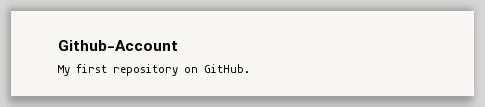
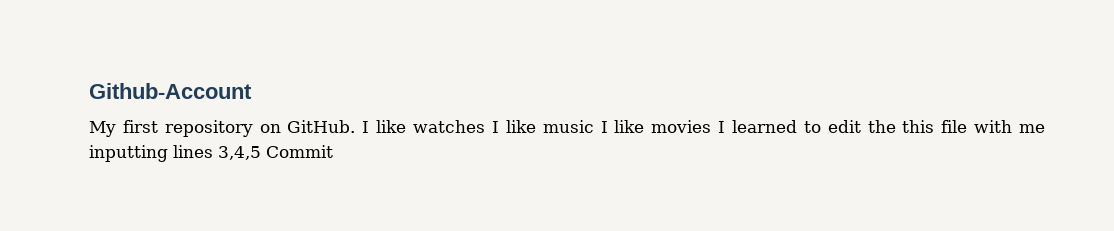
+ I like watches I like music I like movies I learned to edit the this file with me inputting lines 3,4,5 Commit

